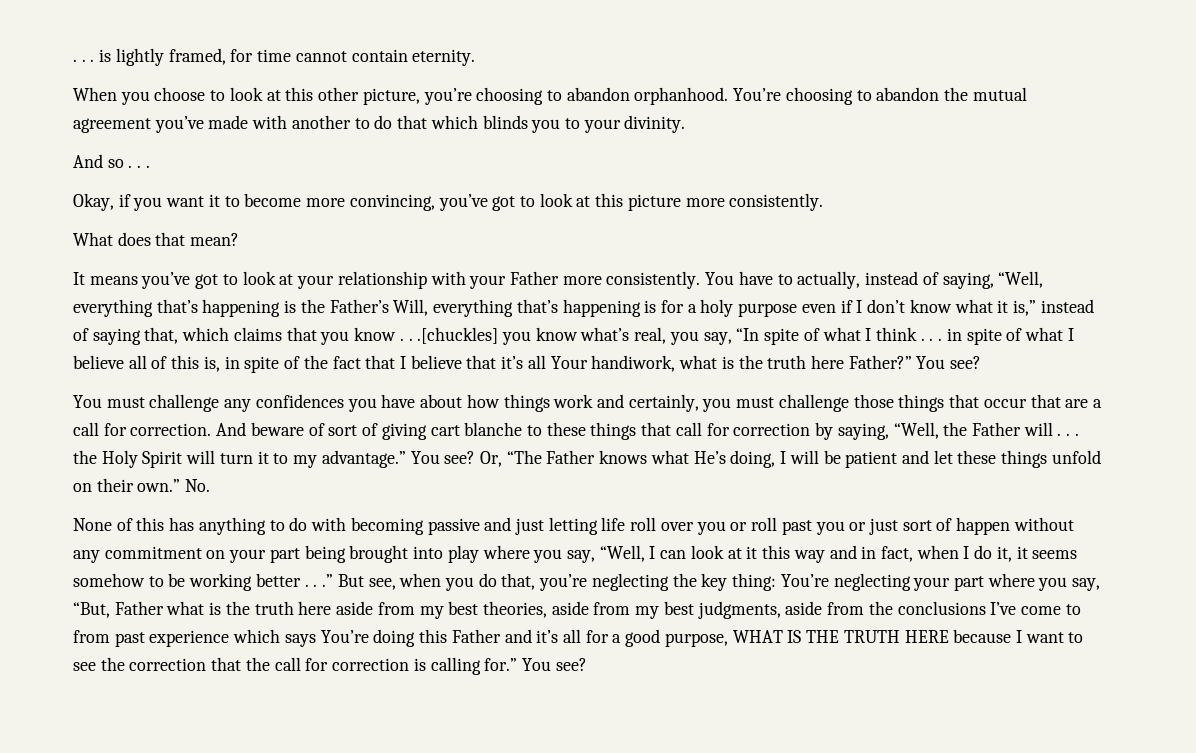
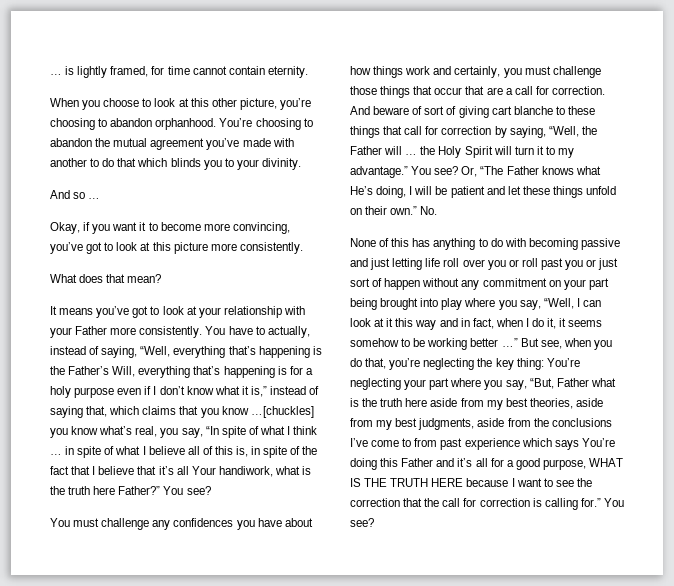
- . . . is lightly framed, for time cannot contain eternity.
+ … is lightly framed, for time cannot contain eternity.
- And so . . .
+ And so …
- You have to actually, instead of saying, “Well, everything that’s happening is the Father’s Will, everything that’s happening is for a holy purpose even if I don’t know what it is,” instead of saying that, which claims that you know . . .[chuckles] you know what’s real, you say, “In spite of what I think . . . in spite of what I believe all of this is, in spite of the fact that I believe that it’s all Your handiwork, what is the truth here Father?”
+ You have to actually, instead of saying, “Well, everything that’s happening is the Father’s Will, everything that’s happening is for a holy purpose even if I don’t know what it is,” instead of saying that, which claims that you know …[chuckles] you know what’s real, you say, “In spite of what I think … in spite of what I believe all of this is, in spite of the fact that I believe that it’s all Your handiwork, what is the truth here Father?”
- And beware of sort of giving cart blanche to these things that call for correction by saying, “Well, the Father will . . . the Holy Spirit will turn it to my advantage.”
+ And beware of sort of giving cart blanche to these things that call for correction by saying, “Well, the Father will … the Holy Spirit will turn it to my advantage.”
- None of this has anything to do with becoming passive and just letting life roll over you or roll past you or just sort of happen without any commitment on your part being brought into play where you say, “Well, I can look at it this way and in fact, when I do it, it seems somehow to be working better . . .”
+ None of this has anything to do with becoming passive and just letting life roll over you or roll past you or just sort of happen without any commitment on your part being brought into play where you say, “Well, I can look at it this way and in fact, when I do it, it seems somehow to be working better …”

